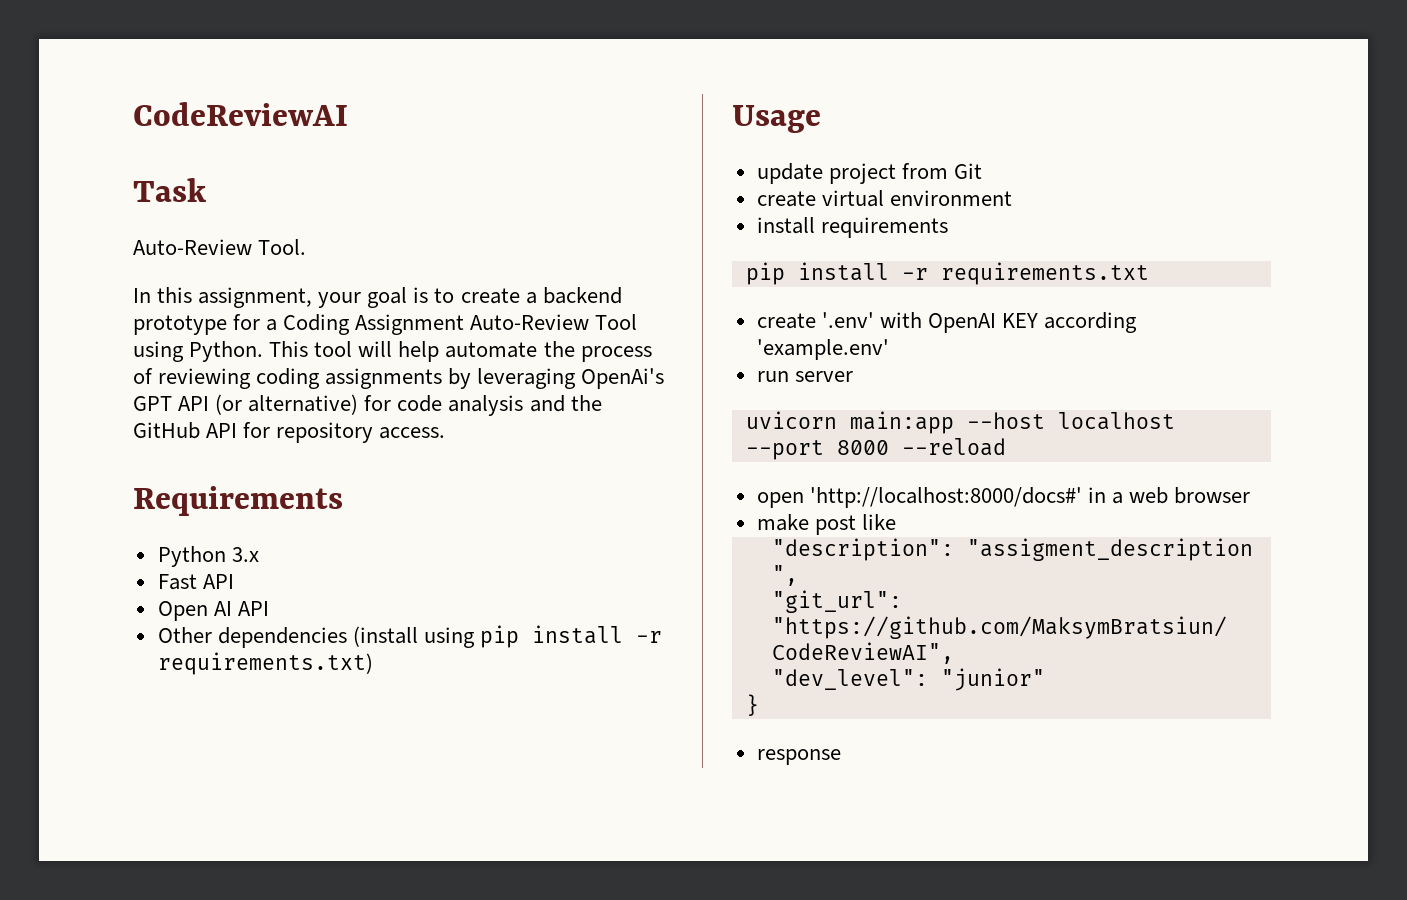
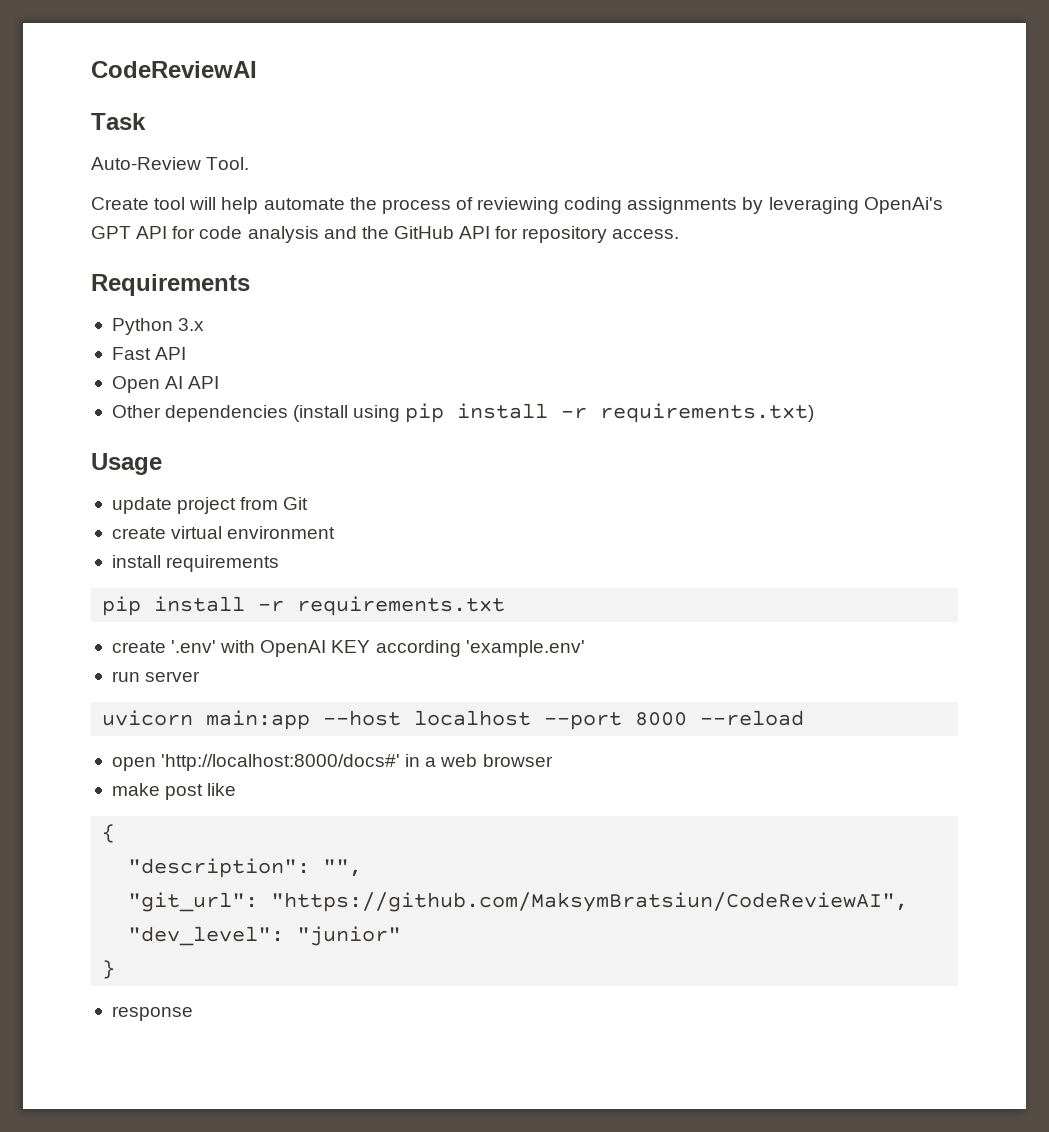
- In this assignment, your goal is to create a backend prototype for a Coding Assignment Auto-Review Tool using Python. This tool will help automate the process of reviewing coding assignments by leveraging OpenAi's GPT API (or alternative) for code analysis and the GitHub API for repository access.
+ Create tool will help automate the process of reviewing coding assignments by leveraging OpenAi's GPT API for code analysis and the GitHub API for repository access.
+ {
- "description": "assigment_description ",
+ "description": "",

